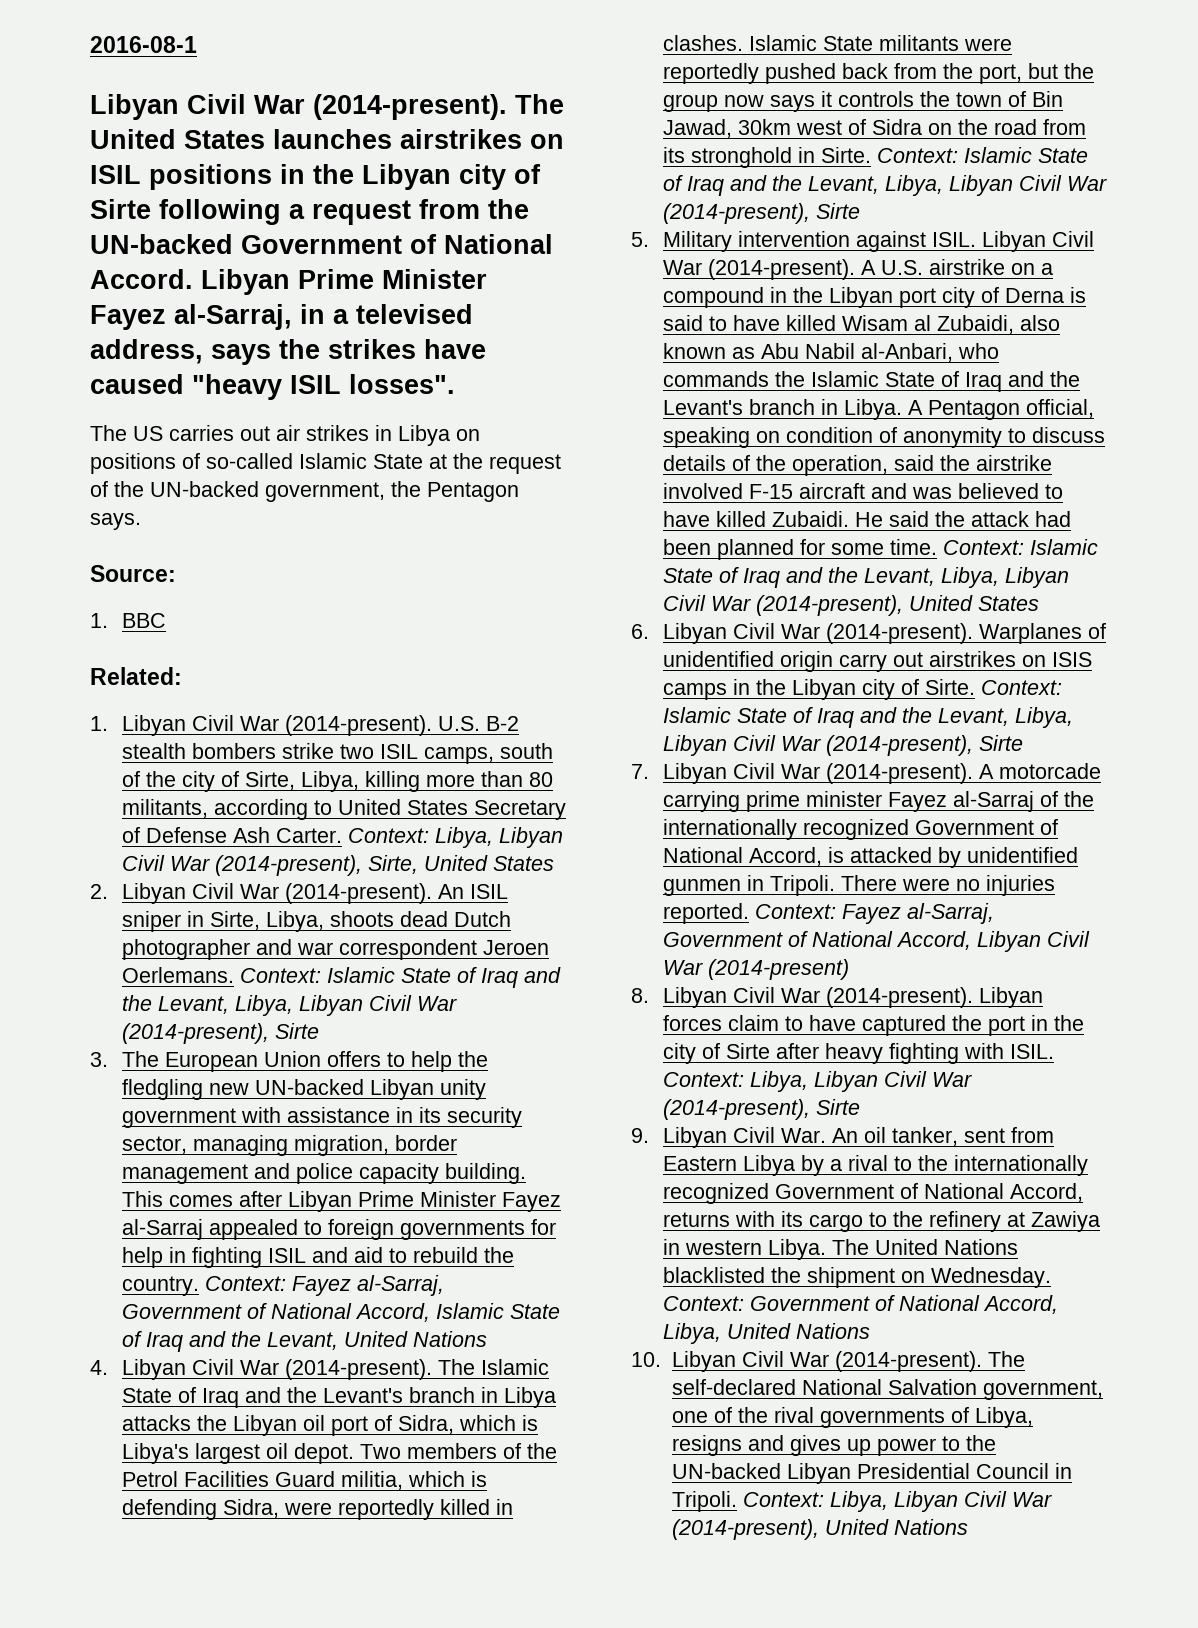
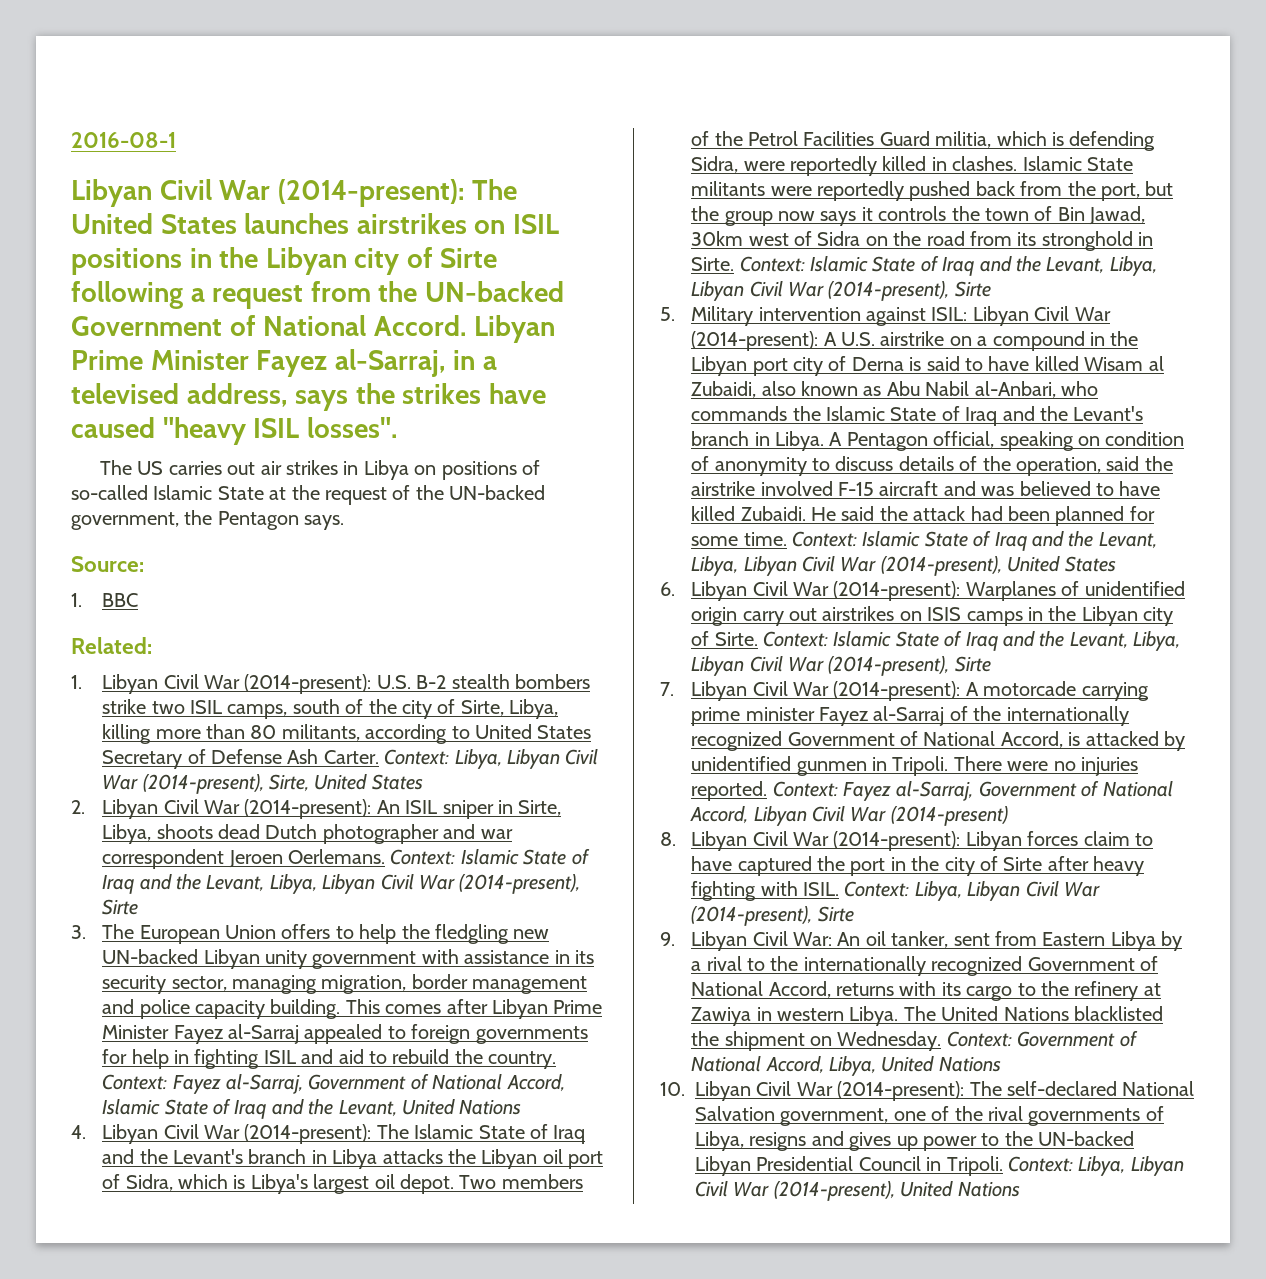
- Libyan Civil War (2014-present). The United States launches airstrikes on ISIL positions in the Libyan city of Sirte following a request from the UN-backed Government of National Accord.
+ Libyan Civil War (2014-present): The United States launches airstrikes on ISIL positions in the Libyan city of Sirte following a request from the UN-backed Government of National Accord.
- 1. Libyan Civil War (2014-present). U.S. B-2 stealth bombers strike two ISIL camps, south of the city of Sirte, Libya, killing more than 80 militants, according to United States Secretary of Defense Ash Carter.
+ 1. Libyan Civil War (2014-present): U.S. B-2 stealth bombers strike two ISIL camps, south of the city of Sirte, Libya, killing more than 80 militants, according to United States Secretary of Defense Ash Carter.
- 2. Libyan Civil War (2014-present). An ISIL sniper in Sirte, Libya, shoots dead Dutch photographer and war correspondent Jeroen Oerlemans.
+ 2. Libyan Civil War (2014-present): An ISIL sniper in Sirte, Libya, shoots dead Dutch photographer and war correspondent Jeroen Oerlemans.
- 4. Libyan Civil War (2014-present). The Islamic State of Iraq and the Levant's branch in Libya attacks the Libyan oil port of Sidra, which is Libya's largest oil depot.
+ 4. Libyan Civil War (2014-present): The Islamic State of Iraq and the Levant's branch in Libya attacks the Libyan oil port of Sidra, which is Libya's largest oil depot.
- 5. Military intervention against ISIL. Libyan Civil War (2014-present). A U.S. airstrike on a compound in the Libyan port city of Derna is said to have killed Wisam al Zubaidi, also known as Abu Nabil al-Anbari, who commands the Islamic State of Iraq and the Levant's branch in Libya.
+ 5. Military intervention against ISIL: Libyan Civil War (2014-present): A U.S. airstrike on a compound in the Libyan port city of Derna is said to have killed Wisam al Zubaidi, also known as Abu Nabil al-Anbari, who commands the Islamic State of Iraq and the Levant's branch in Libya.
- 6. Libyan Civil War (2014-present). Warplanes of unidentified origin carry out airstrikes on ISIS camps in the Libyan city of Sirte.
+ 6. Libyan Civil War (2014-present): Warplanes of unidentified origin carry out airstrikes on ISIS camps in the Libyan city of Sirte.
- 7. Libyan Civil War (2014-present). A motorcade carrying prime minister Fayez al-Sarraj of the internationally recognized Government of National Accord, is attacked by unidentified gunmen in Tripoli.
+ 7. Libyan Civil War (2014-present): A motorcade carrying prime minister Fayez al-Sarraj of the internationally recognized Government of National Accord, is attacked by unidentified gunmen in Tripoli.
- 8. Libyan Civil War (2014-present). Libyan forces claim to have captured the port in the city of Sirte after heavy fighting with ISIL.
+ 8. Libyan Civil War (2014-present): Libyan forces claim to have captured the port in the city of Sirte after heavy fighting with ISIL.
- 9. Libyan Civil War. An oil tanker, sent from Eastern Libya by a rival to the internationally recognized Government of National Accord, returns with its cargo to the refinery at Zawiya in western Libya.
+ 9. Libyan Civil War: An oil tanker, sent from Eastern Libya by a rival to the internationally recognized Government of National Accord, returns with its cargo to the refinery at Zawiya in western Libya.
- 10. Libyan Civil War (2014-present). The self-declared National Salvation government, one of the rival governments of Libya, resigns and gives up power to the UN-backed Libyan Presidential Council in Tripoli.
+ 10. Libyan Civil War (2014-present): The self-declared National Salvation government, one of the rival governments of Libya, resigns and gives up power to the UN-backed Libyan Presidential Council in Tripoli.

